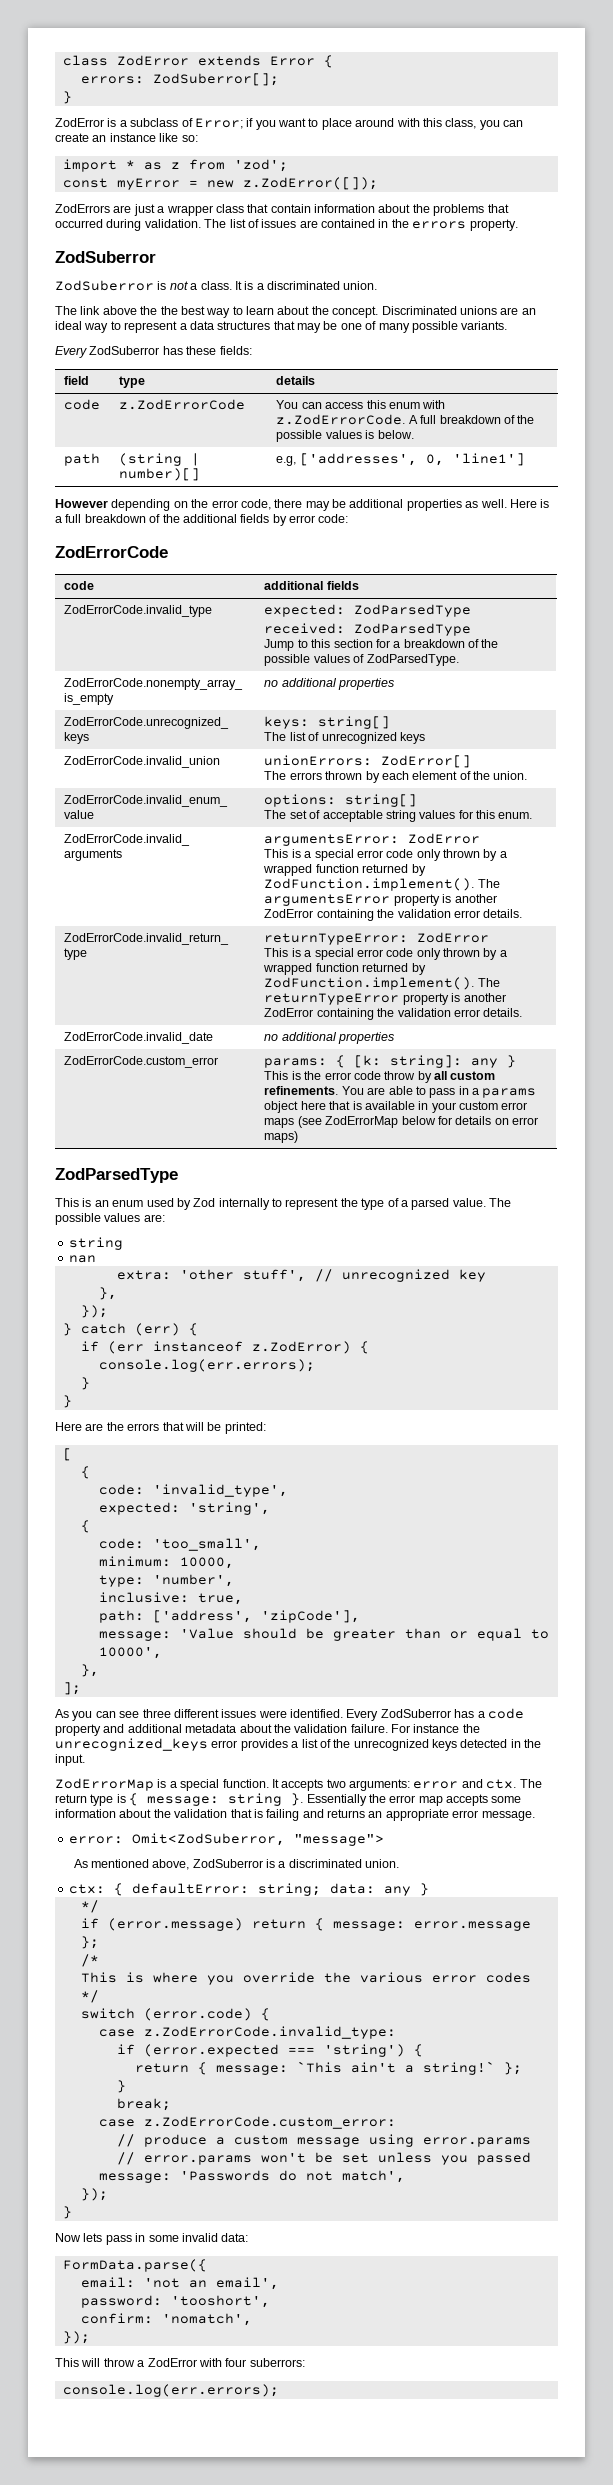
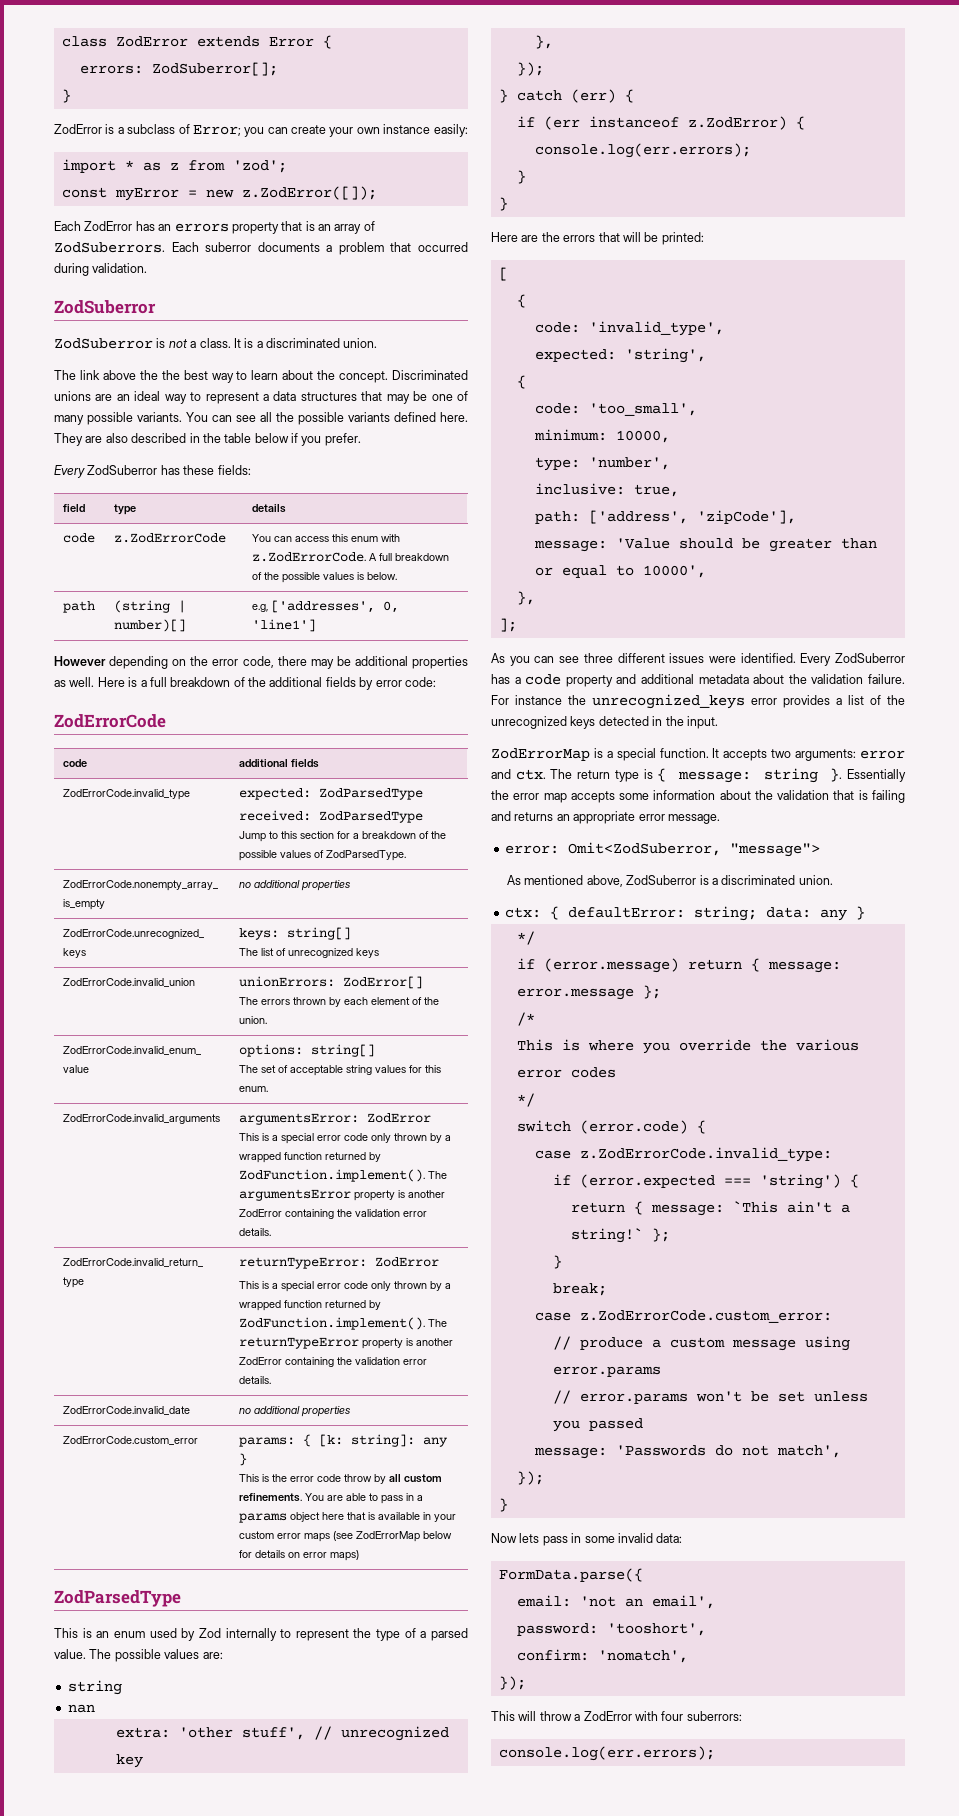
- ZodError is a subclass of Error; if you want to place around with this class, you can create an instance like so:
+ ZodError is a subclass of Error; you can create your own instance easily:
- ZodErrors are just a wrapper class that contain information about the problems that occurred during validation. The list of issues are contained in the errors property.
+ Each ZodError has an errors property that is an array of ZodSuberrors. Each suberror documents a problem that occurred during validation.
+ You can see all the possible variants defined here. They are also described in the table below if you prefer.

